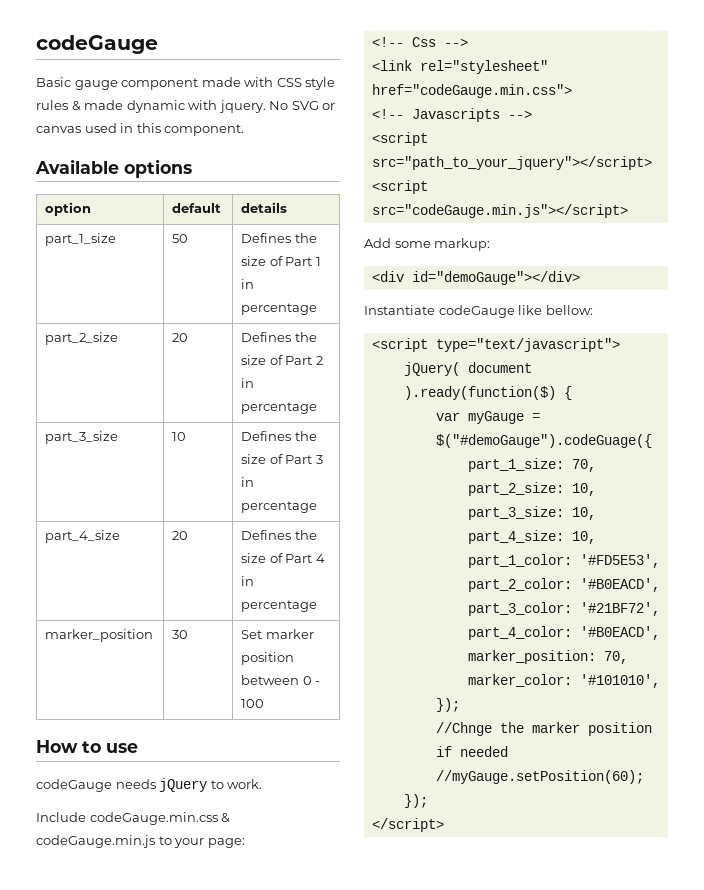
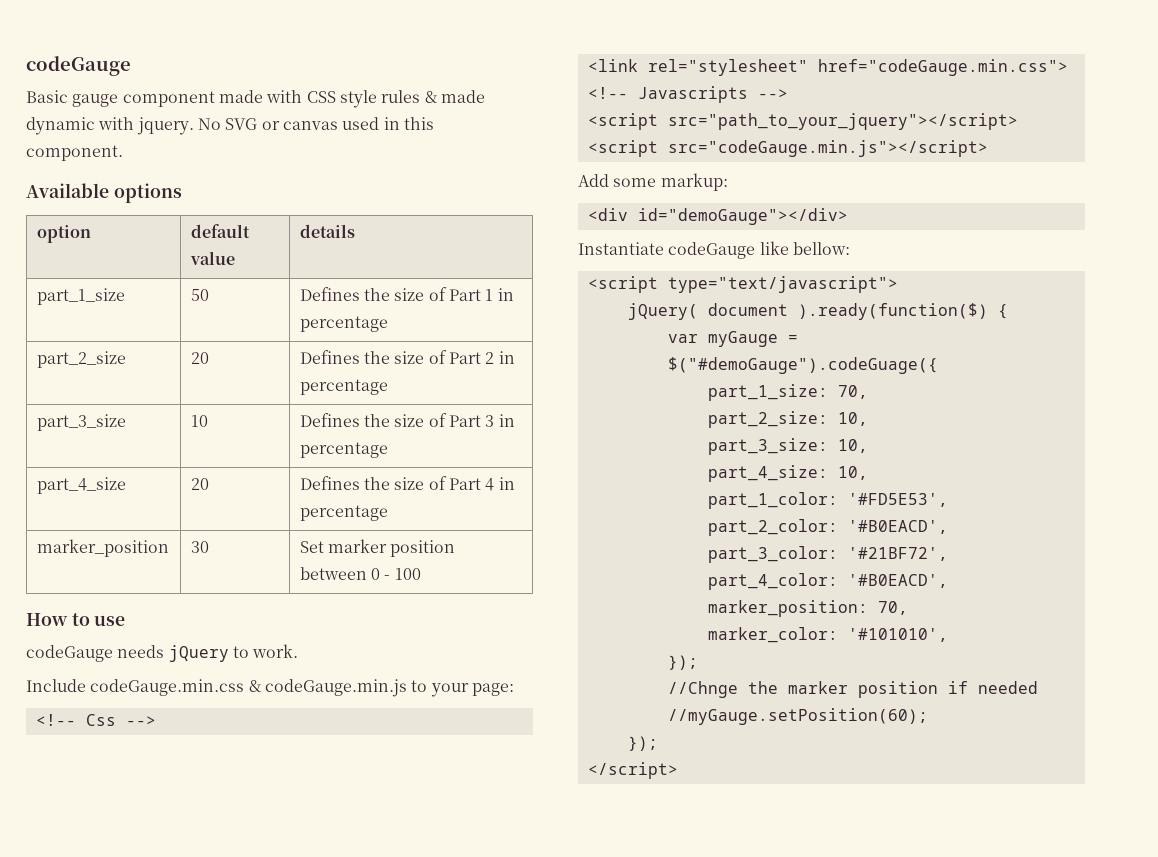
- option | default | details
+ option | default value | details

